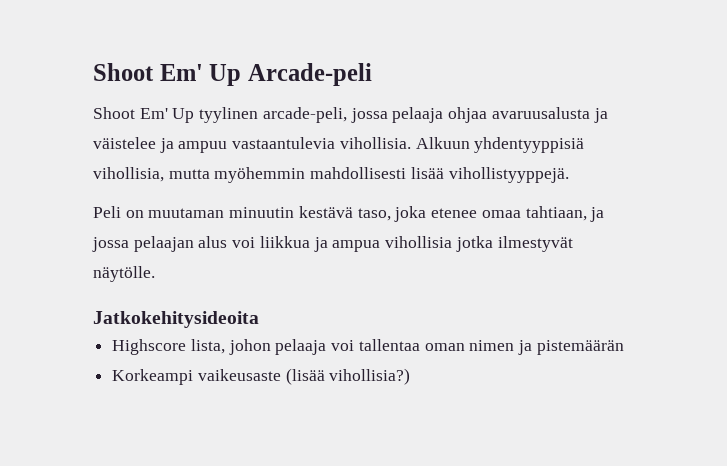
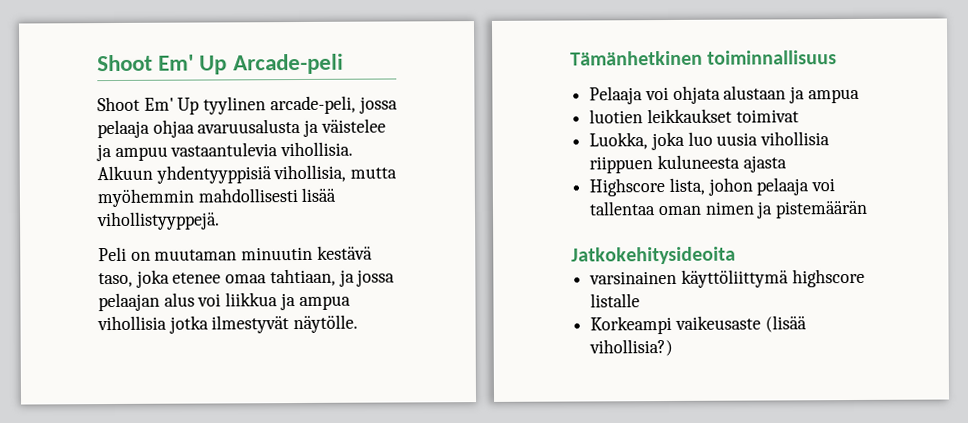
- Jatkokehitysideoita
+ Tämänhetkinen toiminnallisuus
+ Pelaaja voi ohjata alustaan ja ampua
+ luotien leikkaukset toimivat
+ Luokka, joka luo uusia vihollisia riippuen kuluneesta ajasta
+ Jatkokehitysideoita
+ varsinainen käyttöliittymä highscore listalle

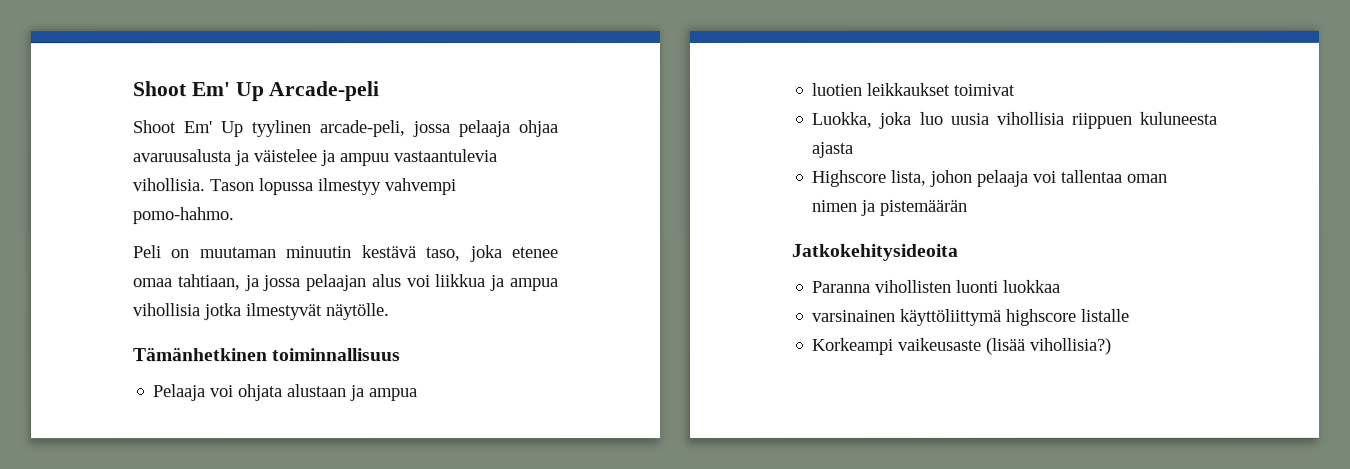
- Alkuun yhdentyyppisiä vihollisia, mutta myöhemmin mahdollisesti lisää vihollistyyppejä.
+ Tason lopussa ilmestyy vahvempi pomo-hahmo.
+ Paranna vihollisten luonti luokkaa

